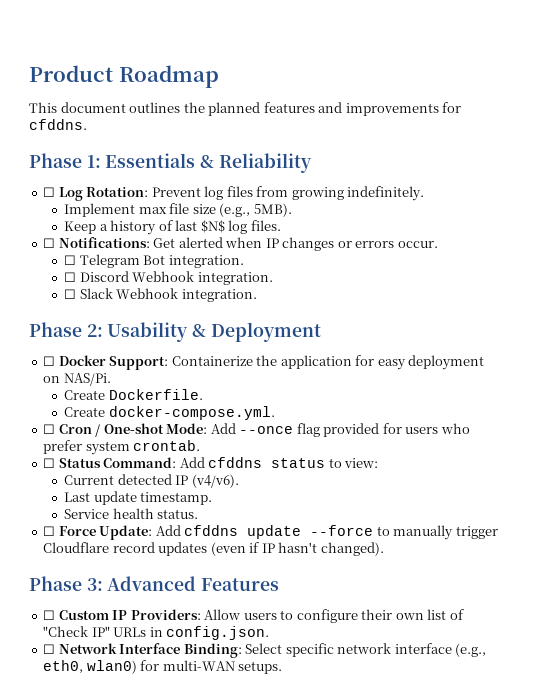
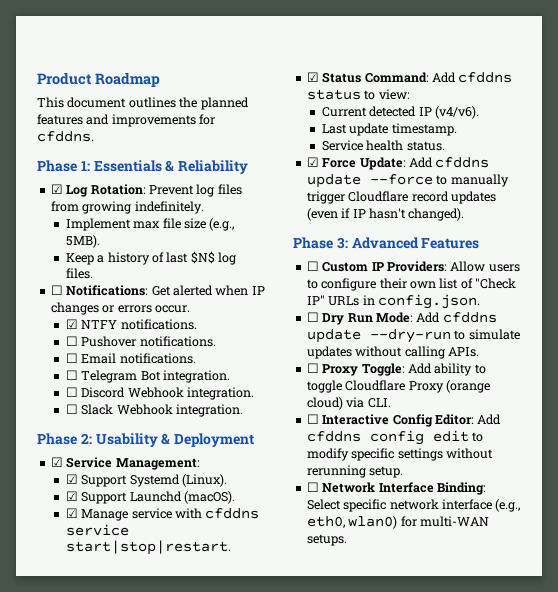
- ☐ Log Rotation: Prevent log files from growing indefinitely.
+ ☑ Log Rotation: Prevent log files from growing indefinitely.
+ ☑ NTFY notifications.
+ ☐ Pushover notifications.
+ ☐ Email notifications.
- ☐ Docker Support: Containerize the application for easy deployment on NAS/Pi.
- Create Dockerfile.
- Create docker-compose.yml.
- ☐ Cron / One-shot Mode: Add --once flag provided for users who prefer system crontab.
- ☐ Status Command: Add cfddns status to view:
+ ☑ Service Management:
+ ☑ Support Systemd (Linux).
+ ☑ Support Launchd (macOS).
+ ☑ Manage service with cfddns service start|stop|restart.
+ ☑ Status Command: Add cfddns status to view:
- ☐ Force Update: Add cfddns update --force to manually trigger Cloudflare record updates (even if IP hasn't changed).
+ ☑ Force Update: Add cfddns update --force to manually trigger Cloudflare record updates (even if IP hasn't changed).
+ ☐ Dry Run Mode: Add cfddns update --dry-run to simulate updates without calling APIs.
+ ☐ Proxy Toggle: Add ability to toggle Cloudflare Proxy (orange cloud) via CLI.
+ ☐ Interactive Config Editor: Add cfddns config edit to modify specific settings without rerunning setup.

